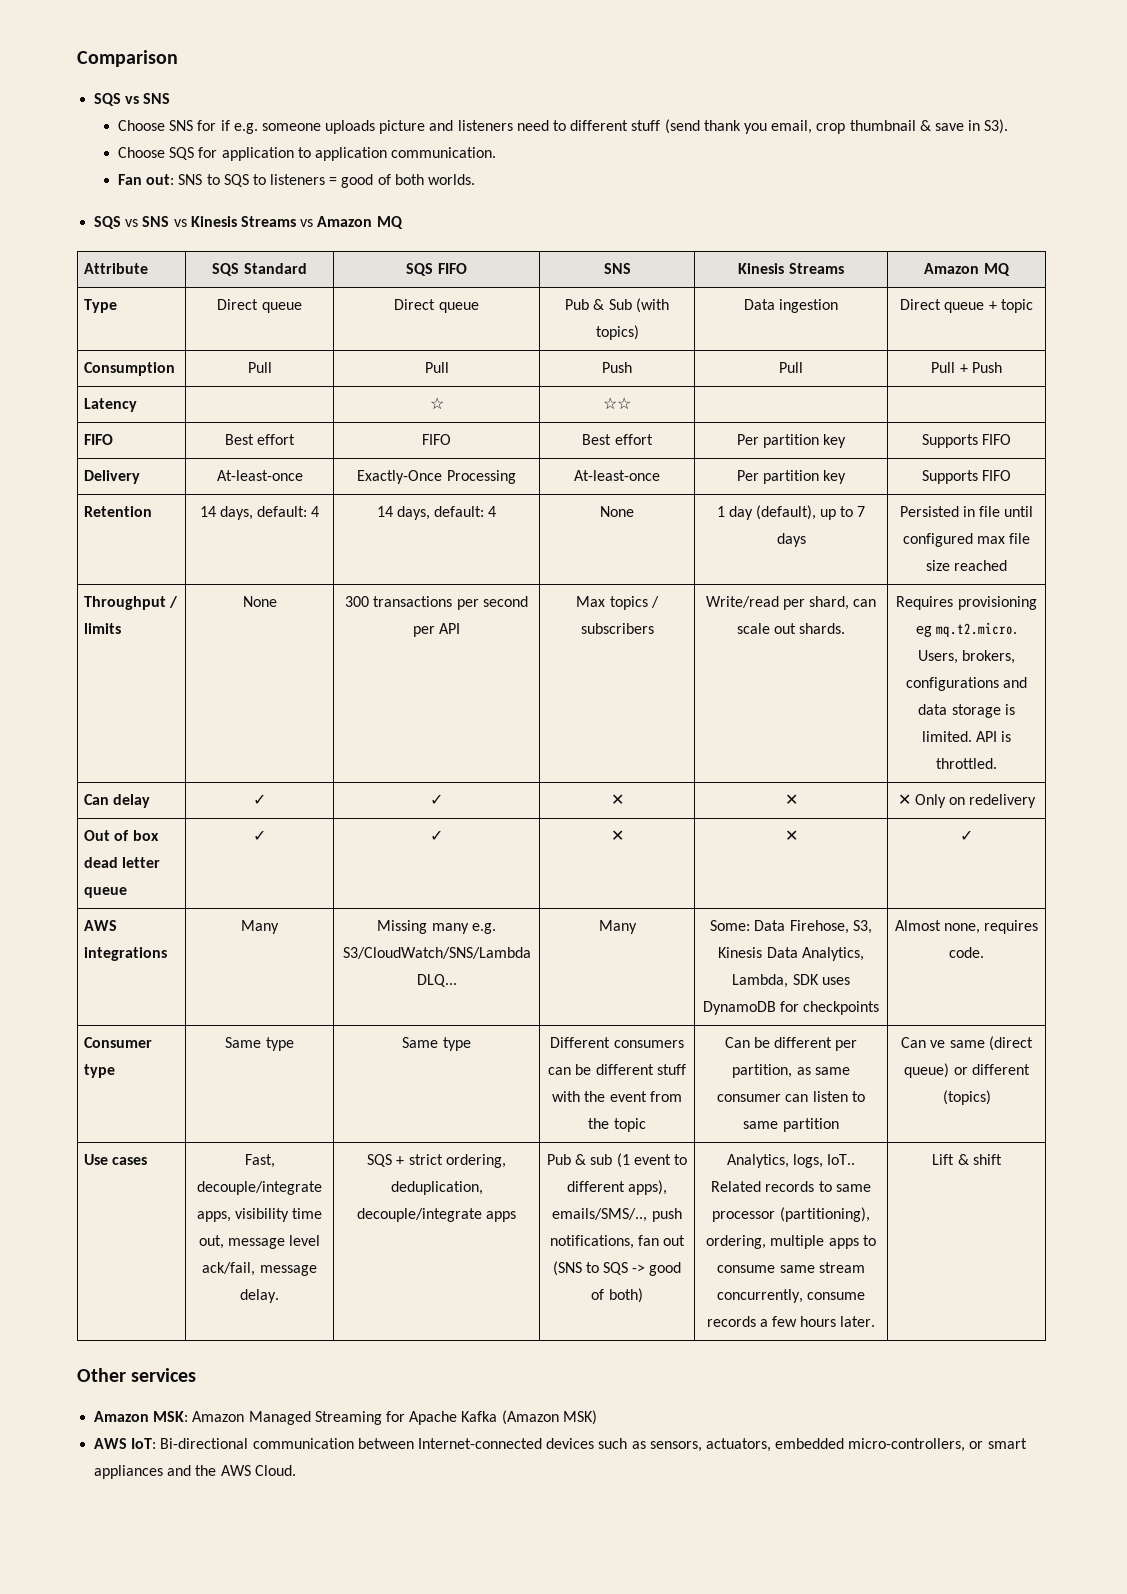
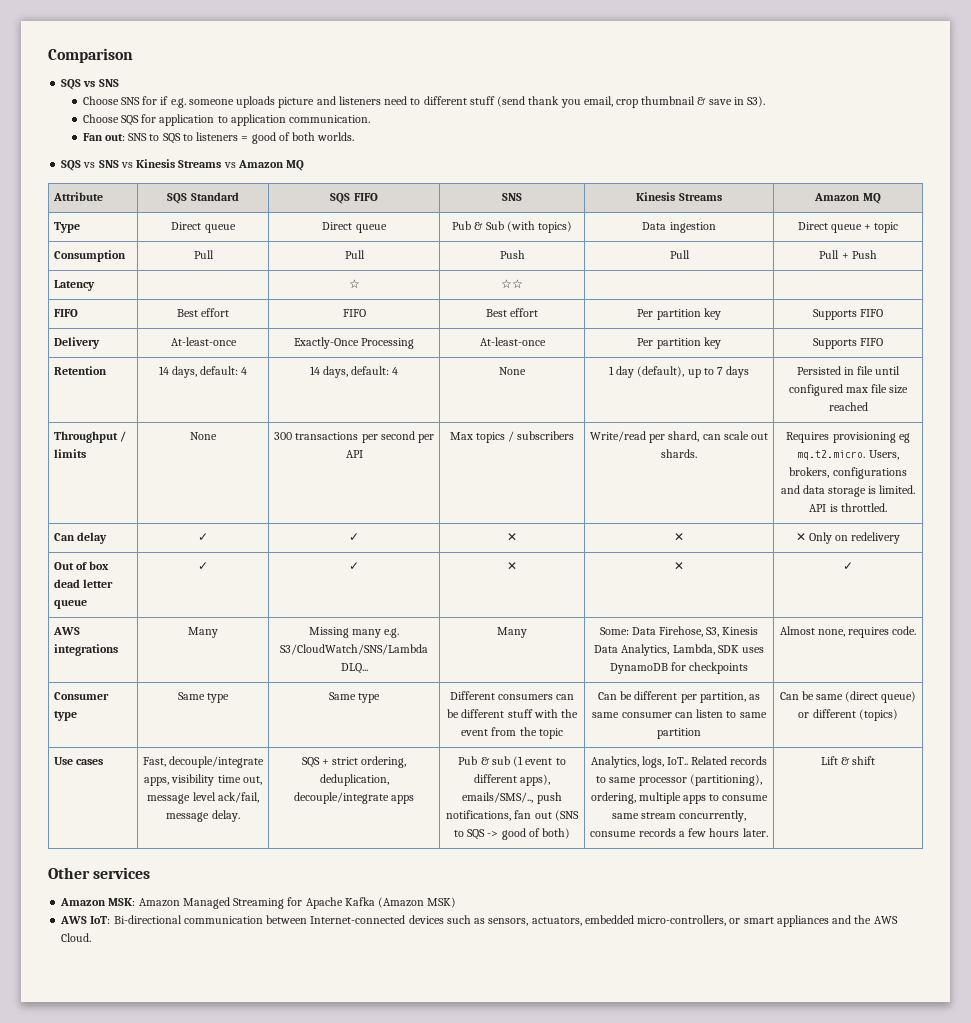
- Consumer type | Same type | Same type | Different consumers can be different stuff with the event from the topic | Can be different per partition, as same consumer can listen to same partition | Can ve same (direct queue) or different (topics)
+ Consumer type | Same type | Same type | Different consumers can be different stuff with the event from the topic | Can be different per partition, as same consumer can listen to same partition | Can be same (direct queue) or different (topics)

